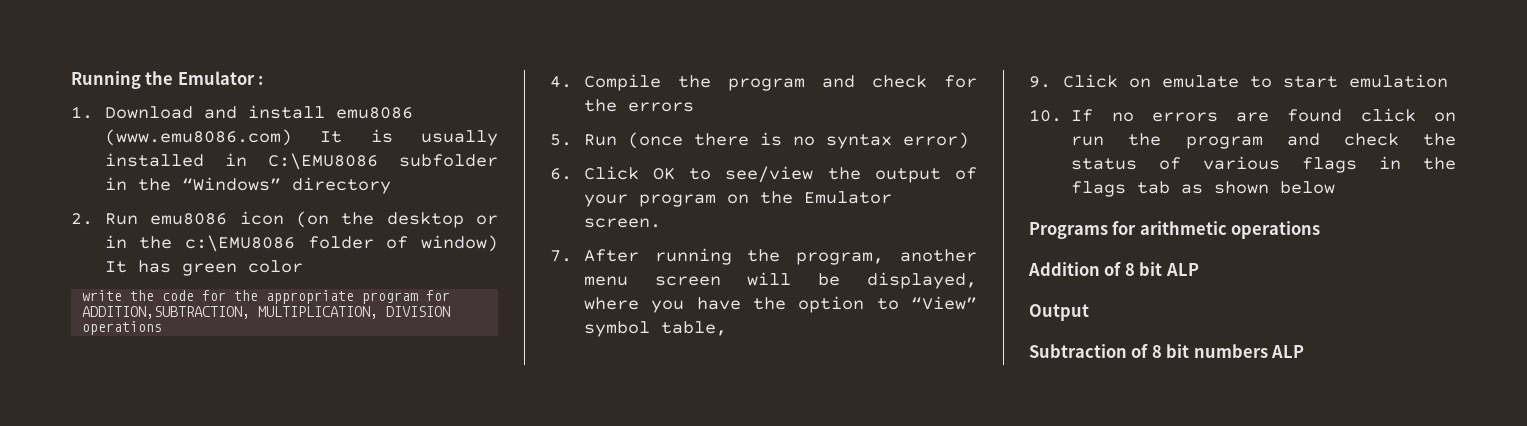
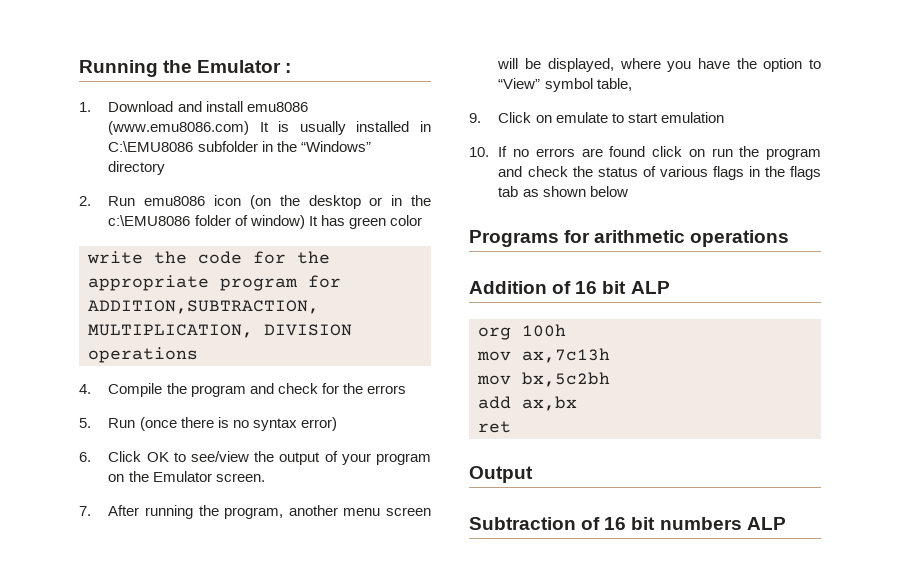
- Addition of 8 bit ALP
+ Addition of 16 bit ALP
+ org 100h
+ mov ax,7c13h
+ mov bx,5c2bh
+ add ax,bx
+ ret
- Subtraction of 8 bit numbers ALP
+ Subtraction of 16 bit numbers ALP

